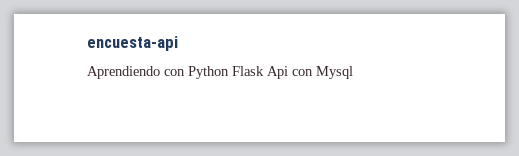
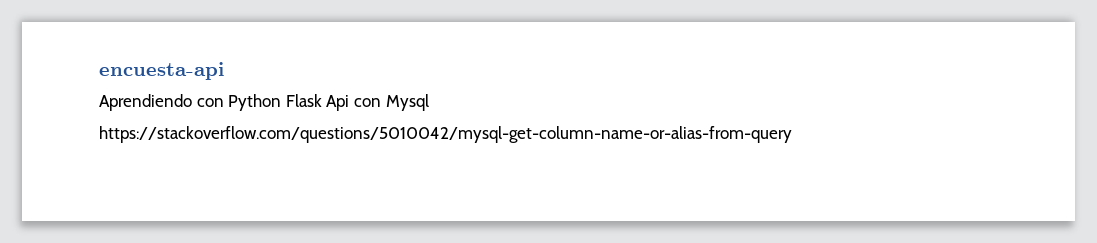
+ https://stackoverflow.com/questions/5010042/mysql-get-column-name-or-alias-from-query

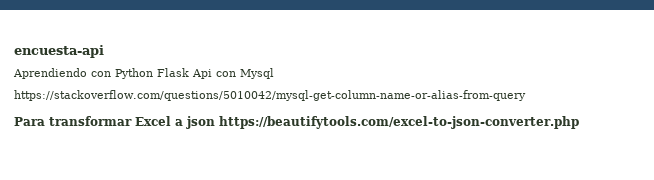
+ Para transformar Excel a json https://beautifytools.com/excel-to-json-converter.php

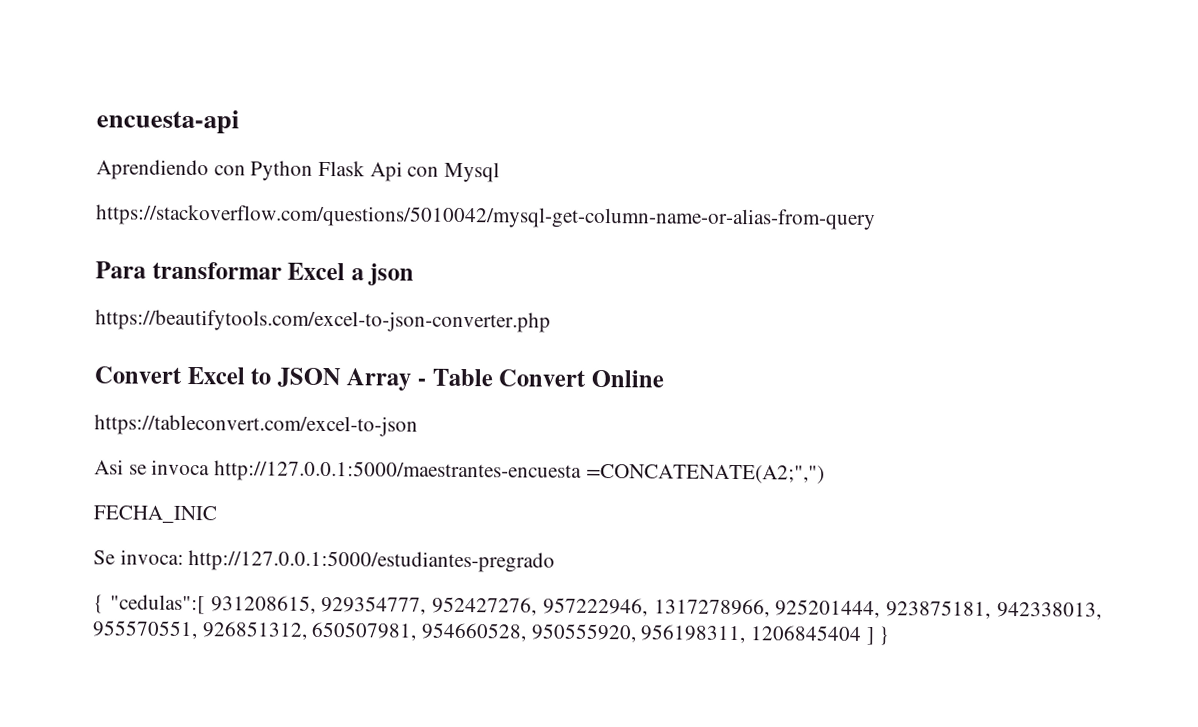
- Para transformar Excel a json https://beautifytools.com/excel-to-json-converter.php
+ Para transformar Excel a json
+ https://beautifytools.com/excel-to-json-converter.php
+ Convert Excel to JSON Array - Table Convert Online
+ https://tableconvert.com/excel-to-json
+ Asi se invoca http://127.0.0.1:5000/maestrantes-encuesta =CONCATENATE(A2;",")
+ FECHA_INIC
+ Se invoca: http://127.0.0.1:5000/estudiantes-pregrado
+ { "cedulas":[ 931208615, 929354777, 952427276, 957222946, 1317278966, 925201444, 923875181, 942338013, 955570551, 926851312, 650507981, 954660528, 950555920, 956198311, 1206845404 ] }

